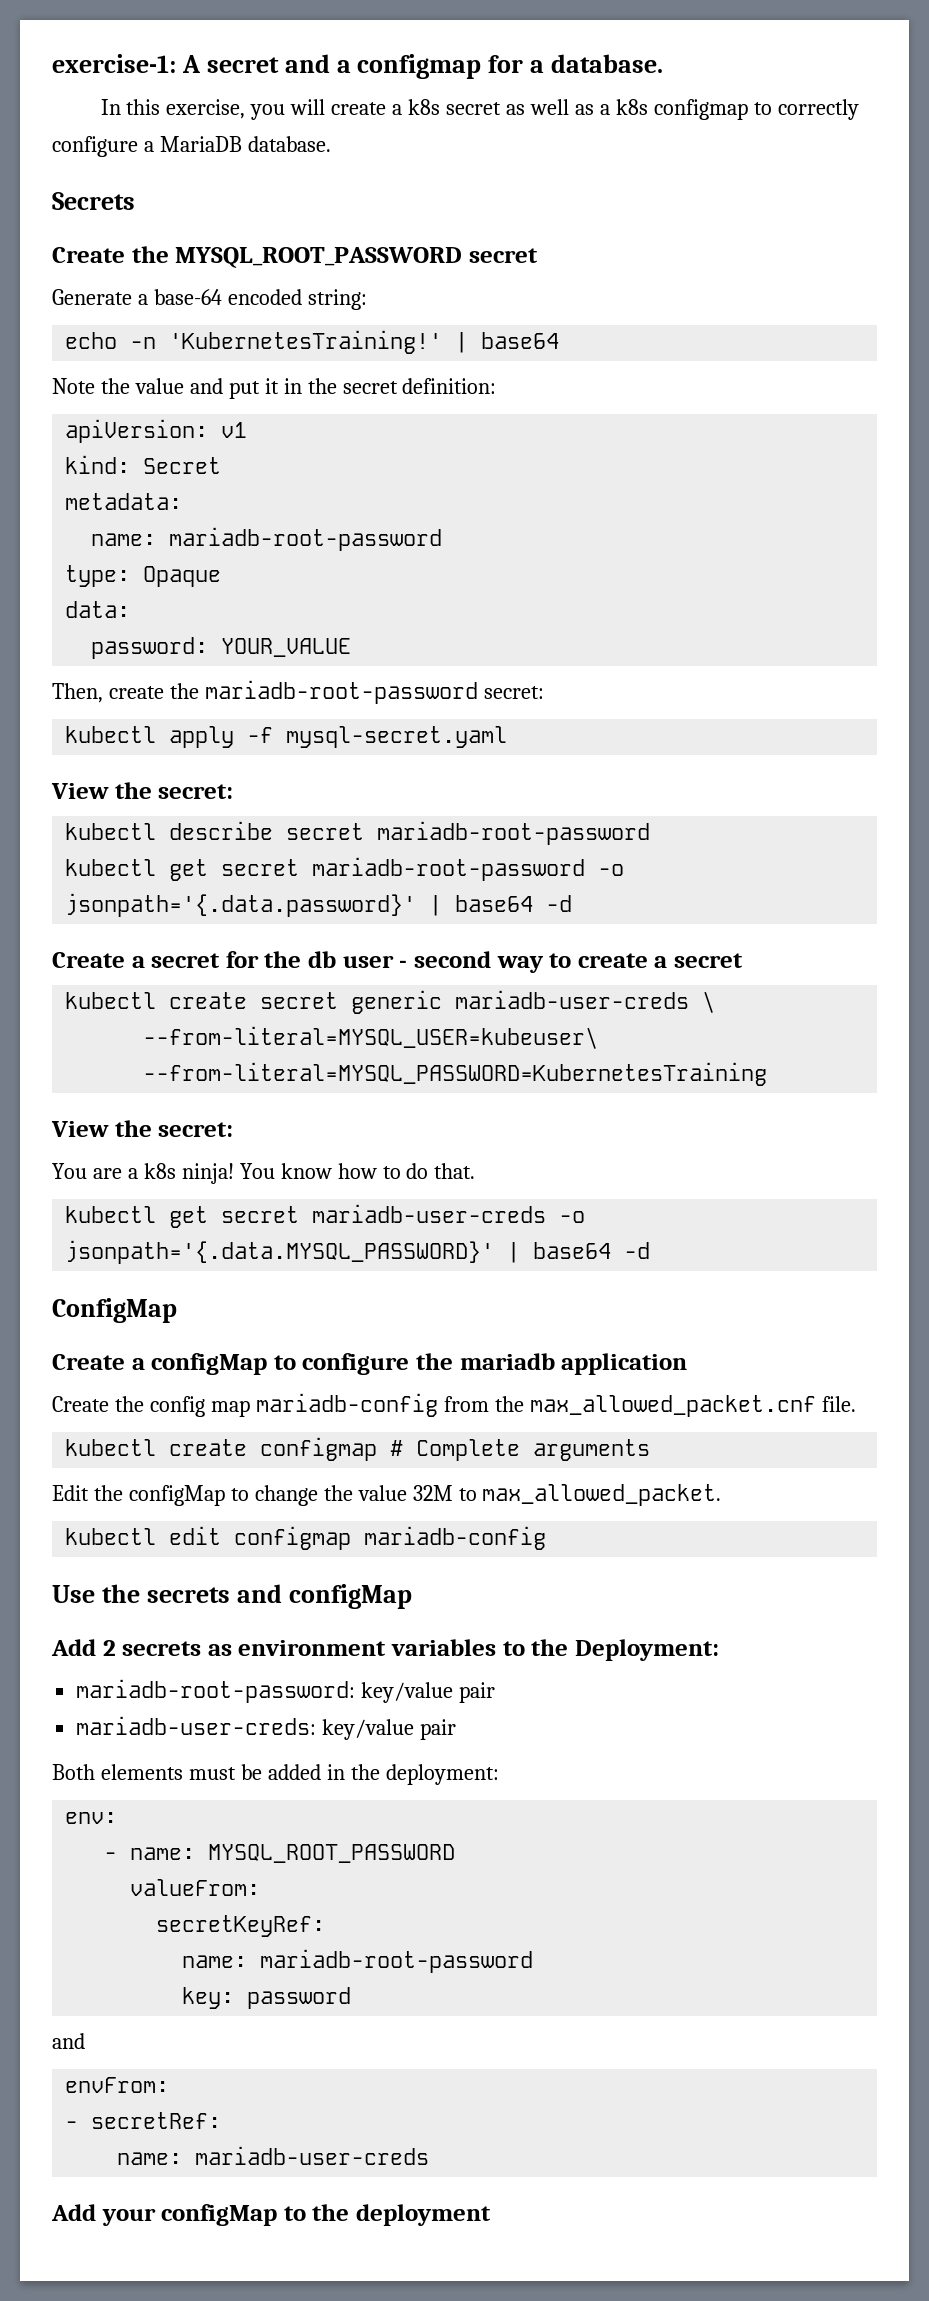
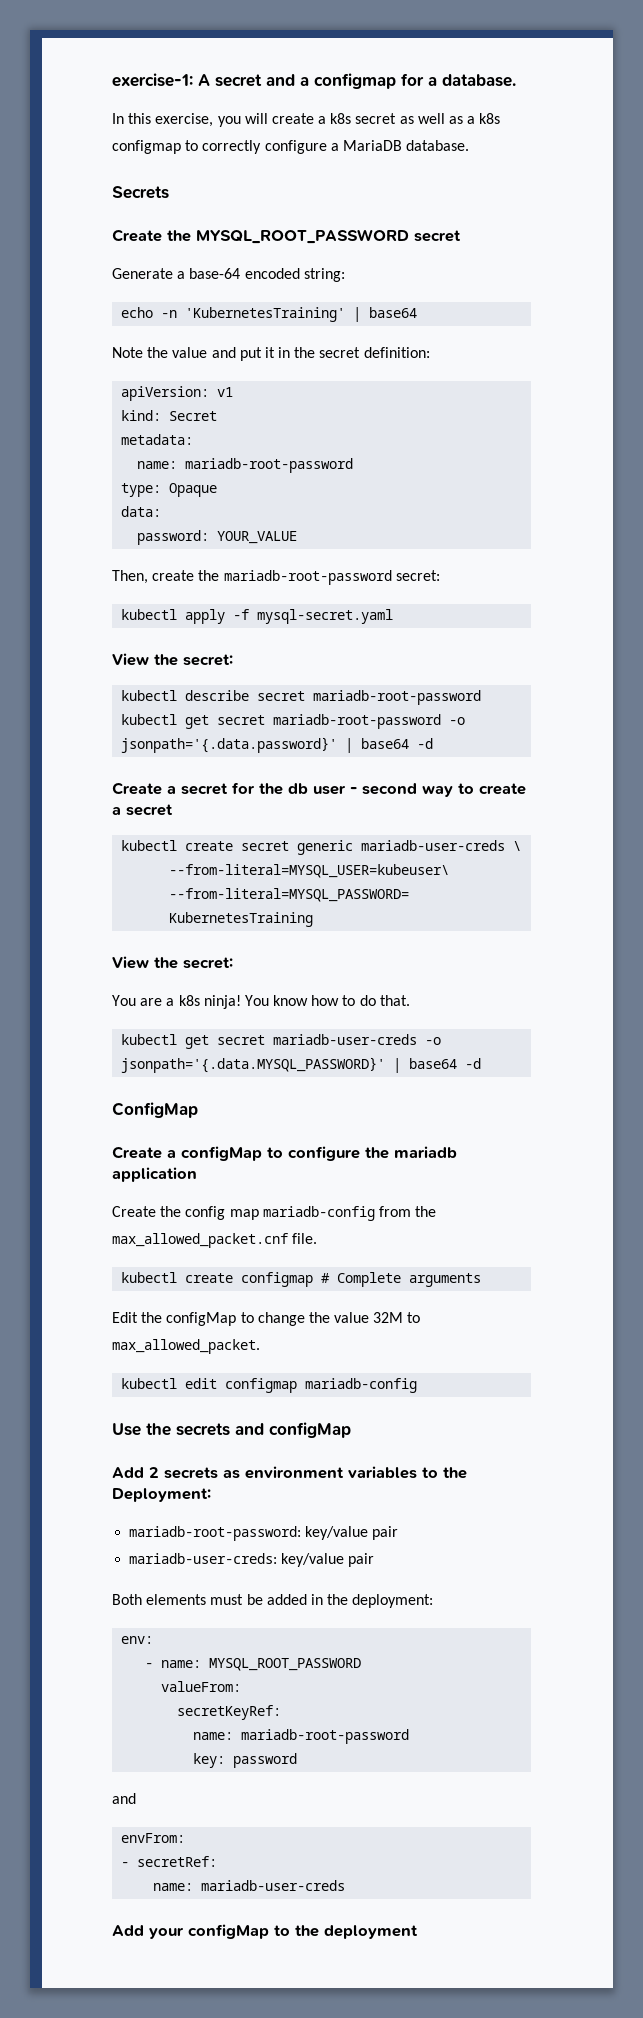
- echo -n 'KubernetesTraining!' | base64
+ echo -n 'KubernetesTraining' | base64

